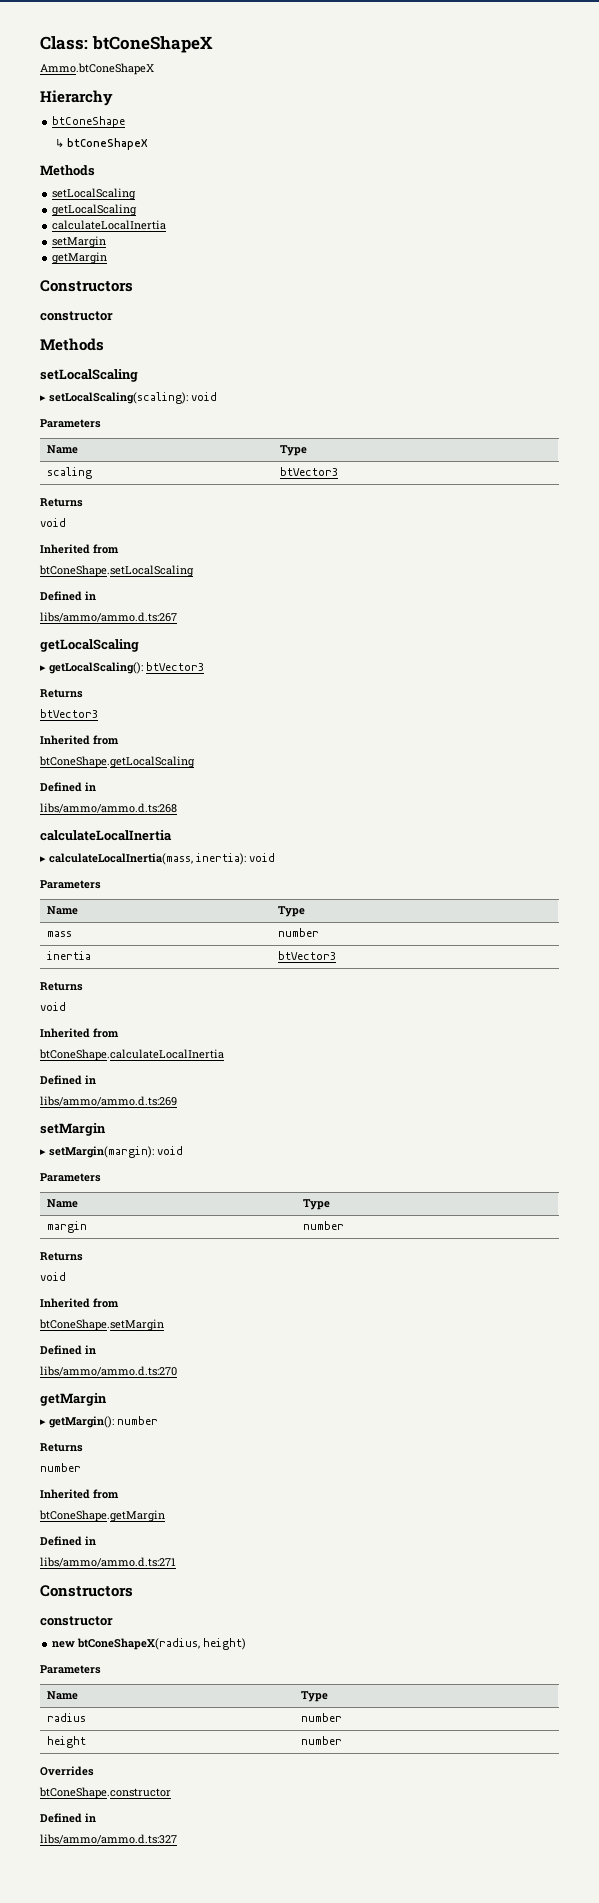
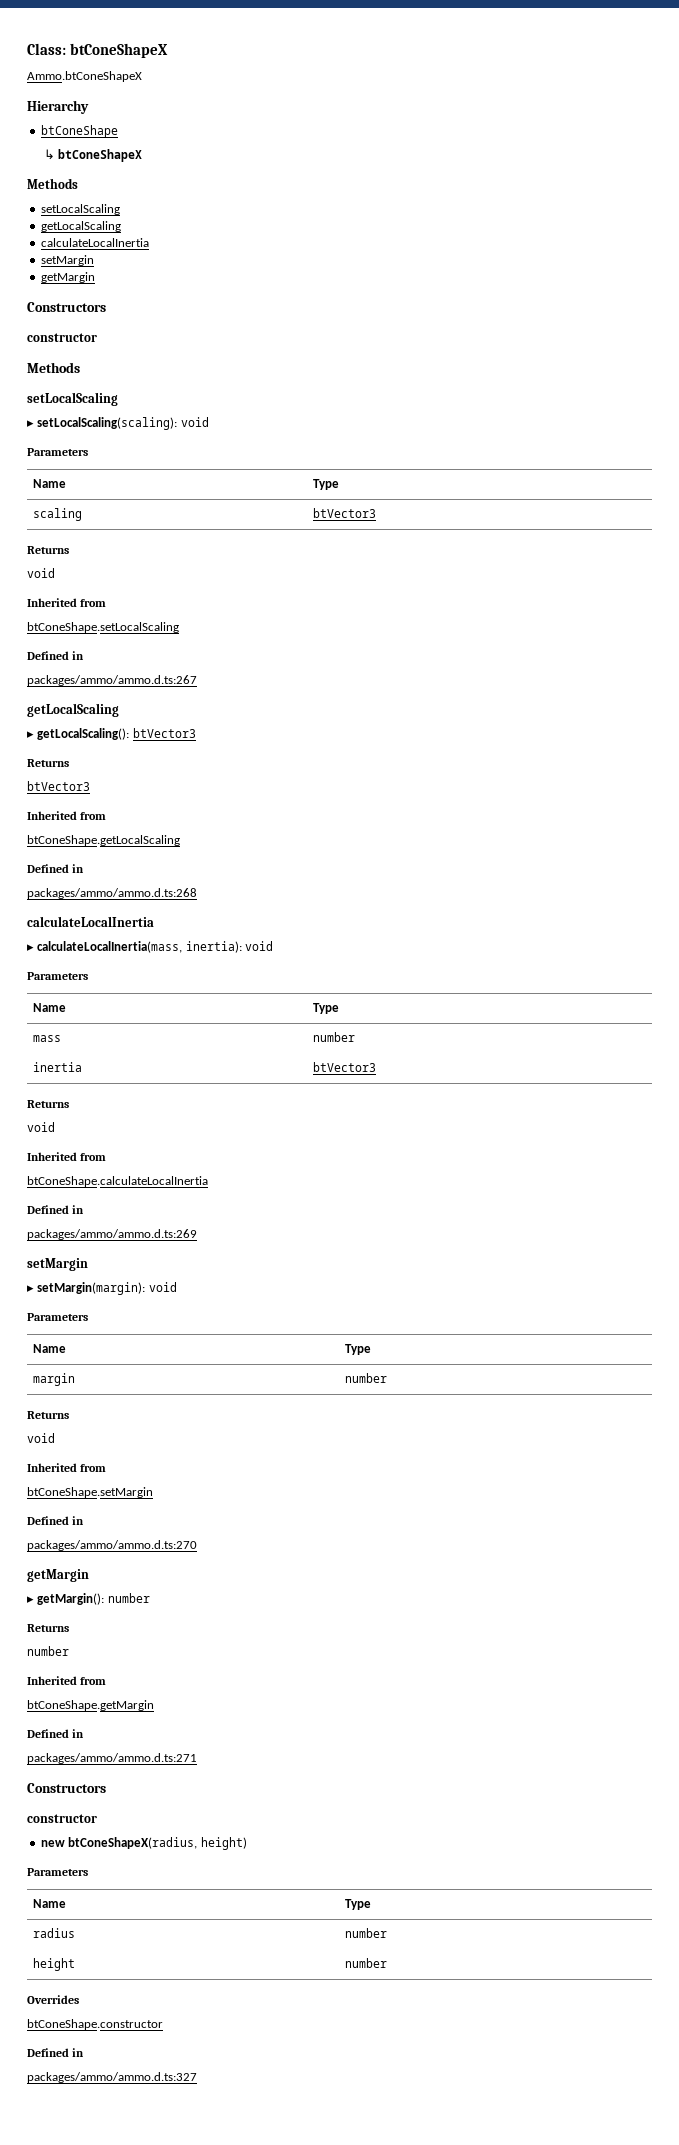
- libs/ammo/ammo.d.ts:267
+ packages/ammo/ammo.d.ts:267
- libs/ammo/ammo.d.ts:268
+ packages/ammo/ammo.d.ts:268
- libs/ammo/ammo.d.ts:269
+ packages/ammo/ammo.d.ts:269
- libs/ammo/ammo.d.ts:270
+ packages/ammo/ammo.d.ts:270
- libs/ammo/ammo.d.ts:271
+ packages/ammo/ammo.d.ts:271
- libs/ammo/ammo.d.ts:327
+ packages/ammo/ammo.d.ts:327

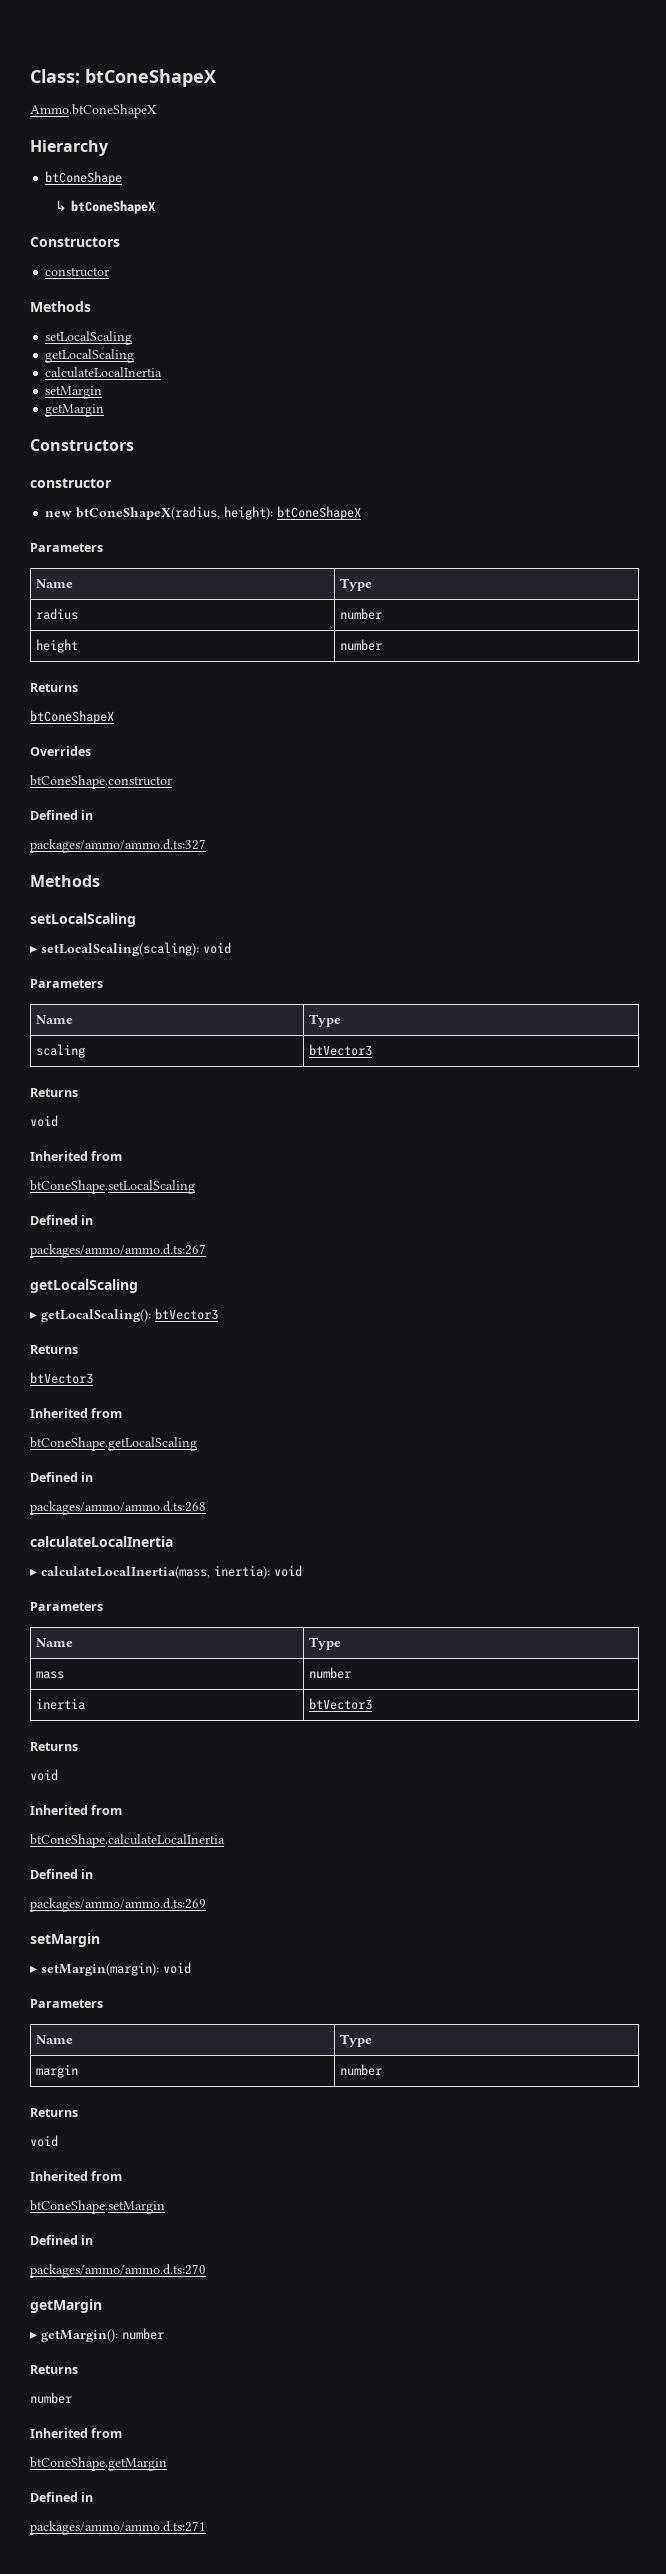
  ↳ btConeShapeX
+ Constructors
+ constructor
+ new btConeShapeX(radius, height): btConeShapeX
+ Parameters
+ Name | Type
+ radius | number
+ height | number
+ Returns
+ btConeShapeX
+ Overrides
+ btConeShape.constructor
+ Defined in
+ packages/ammo/ammo.d.ts:327
  packages/ammo/ammo.d.ts:271
- Constructors
- constructor
- new btConeShapeX(radius, height)
- Parameters
- Name | Type
- radius | number
- height | number
- Overrides
- btConeShape.constructor
- Defined in
- packages/ammo/ammo.d.ts:327

